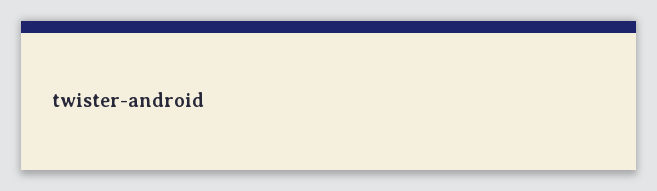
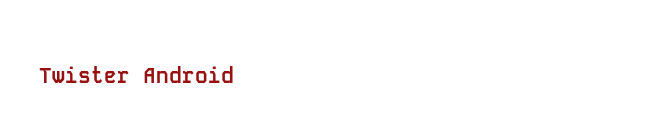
- twister-android
+ Twister Android

